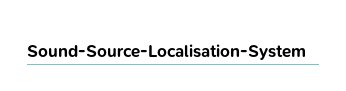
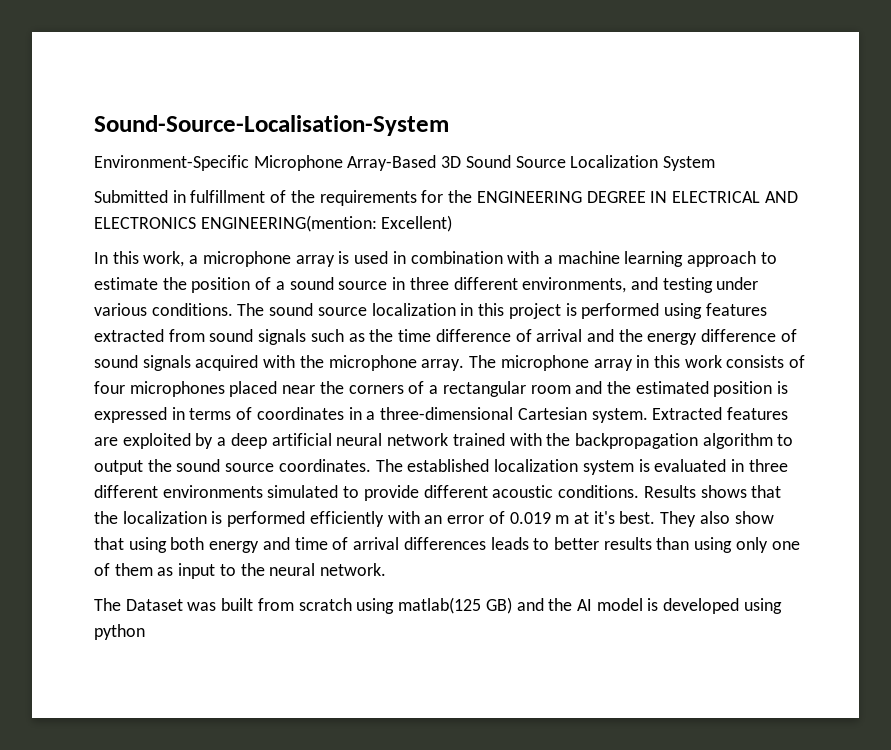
+ Environment-Specific Microphone Array-Based 3D Sound Source Localization System
+ Submitted in fulfillment of the requirements for the ENGINEERING DEGREE IN ELECTRICAL AND ELECTRONICS ENGINEERING(mention: Excellent)
+ In this work, a microphone array is used in combination with a machine learning approach to estimate the position of a sound source in three different environments, and testing under various conditions. The sound source localization in this project is performed using features extracted from sound signals such as the time difference of arrival and the energy difference of sound signals acquired with the microphone array. The microphone array in this work consists of four microphones placed near the corners of a rectangular room and the estimated position is expressed in terms of coordinates in a three-dimensional Cartesian system. Extracted features are exploited by a deep artificial neural network trained with the backpropagation algorithm to output the sound source coordinates. The established localization system is evaluated in three different environments simulated to provide different acoustic conditions. Results shows that the localization is performed efficiently with an error of 0.019 m at it's best. They also show that using both energy and time of arrival differences leads to better results than using only one of them as input to the neural network.
+ The Dataset was built from scratch using matlab(125 GB) and the AI model is developed using python

